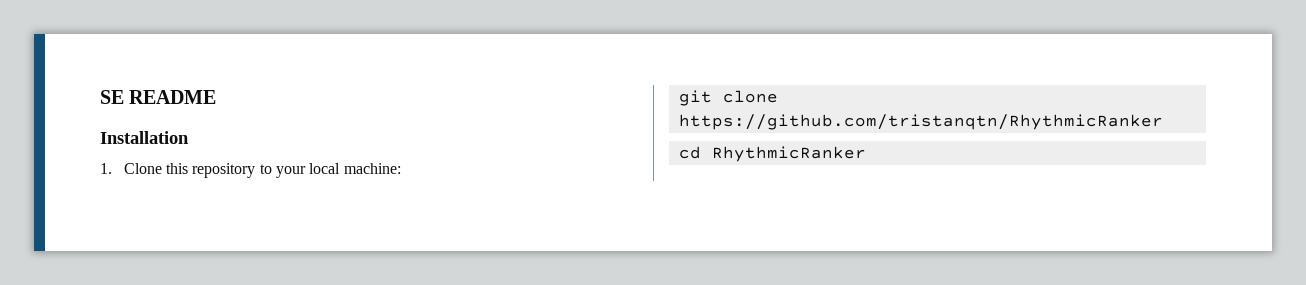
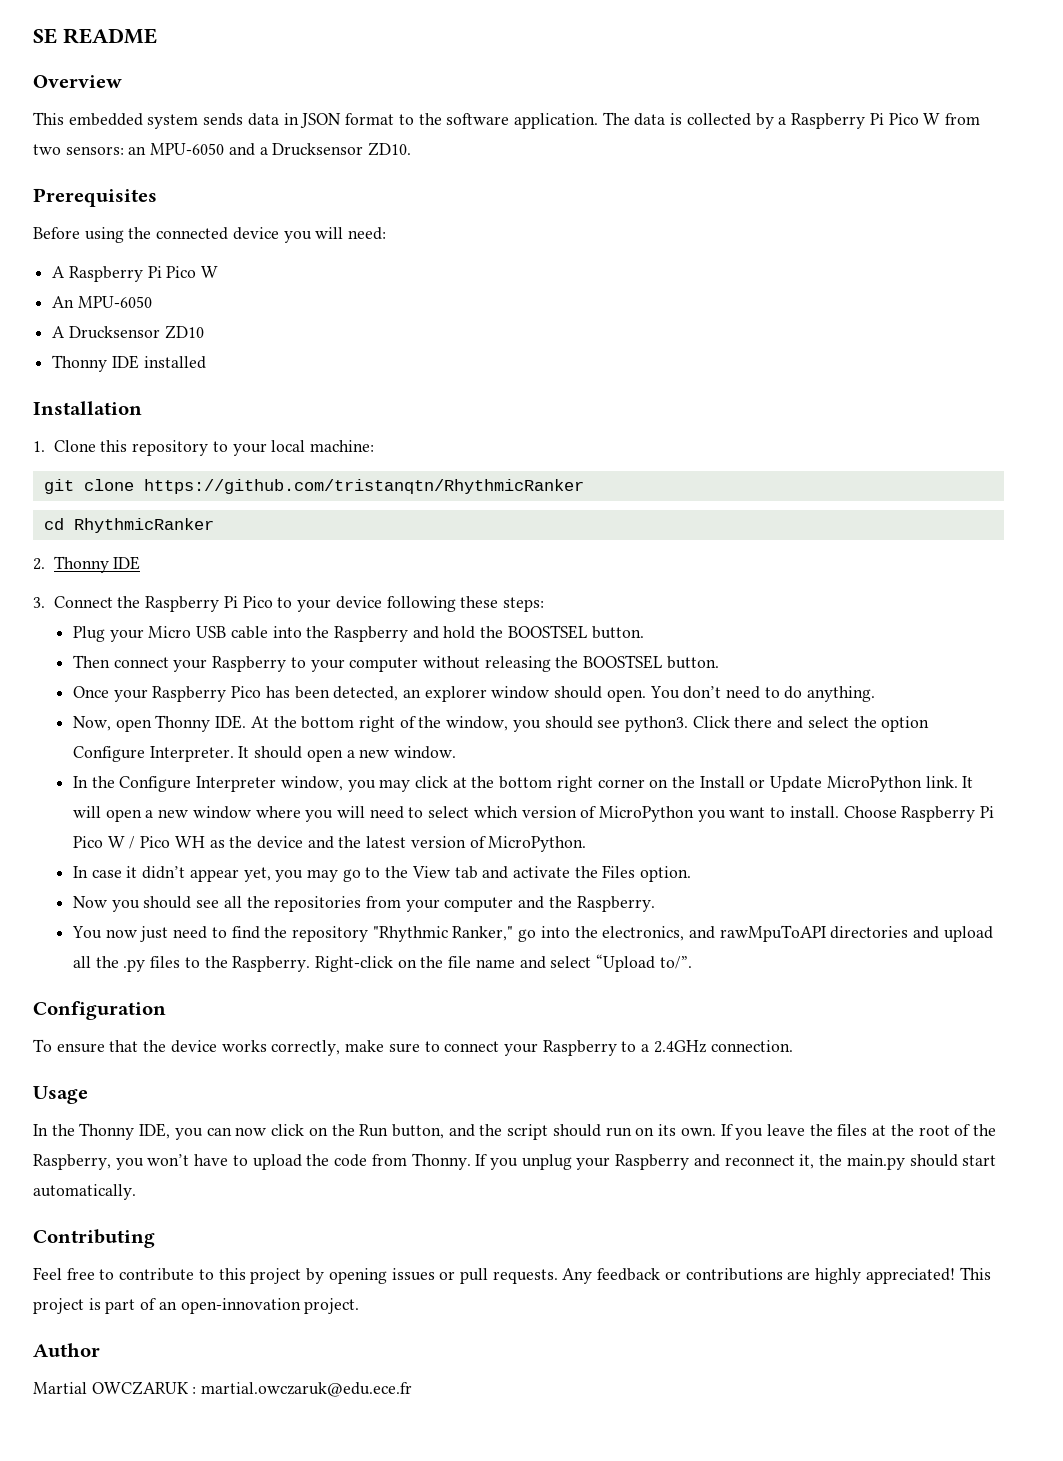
+ Overview
+ This embedded system sends data in JSON format to the software application. The data is collected by a Raspberry Pi Pico W from two sensors: an MPU-6050 and a Drucksensor ZD10.
+ Prerequisites
+ Before using the connected device you will need:
+ A Raspberry Pi Pico W
+ An MPU-6050
+ A Drucksensor ZD10
+ Thonny IDE installed
+ 2. Thonny IDE
+ 3. Connect the Raspberry Pi Pico to your device following these steps:
+ Plug your Micro USB cable into the Raspberry and hold the BOOSTSEL button.
+ Then connect your Raspberry to your computer without releasing the BOOSTSEL button.
+ Once your Raspberry Pico has been detected, an explorer window should open. You don’t need to do anything.
+ Now, open Thonny IDE. At the bottom right of the window, you should see python3. Click there and select the option Configure Interpreter. It should open a new window.
+ In the Configure Interpreter window, you may click at the bottom right corner on the Install or Update MicroPython link. It will open a new window where you will need to select which version of MicroPython you want to install. Choose Raspberry Pi Pico W / Pico WH as the device and the latest version of MicroPython.
+ In case it didn’t appear yet, you may go to the View tab and activate the Files option.
+ Now you should see all the repositories from your computer and the Raspberry.
+ You now just need to find the repository "Rhythmic Ranker," go into the electronics, and rawMpuToAPI directories and upload all the .py files to the Raspberry. Right-click on the file name and select “Upload to/”.
+ Configuration
+ To ensure that the device works correctly, make sure to connect your Raspberry to a 2.4GHz connection.
+ Usage
+ In the Thonny IDE, you can now click on the Run button, and the script should run on its own. If you leave the files at the root of the Raspberry, you won’t have to upload the code from Thonny. If you unplug your Raspberry and reconnect it, the main.py should start automatically.
+ Contributing
+ Feel free to contribute to this project by opening issues or pull requests. Any feedback or contributions are highly appreciated! This project is part of an open-innovation project.
+ Author
+ Martial OWCZARUK : martial.owczaruk@edu.ece.fr

